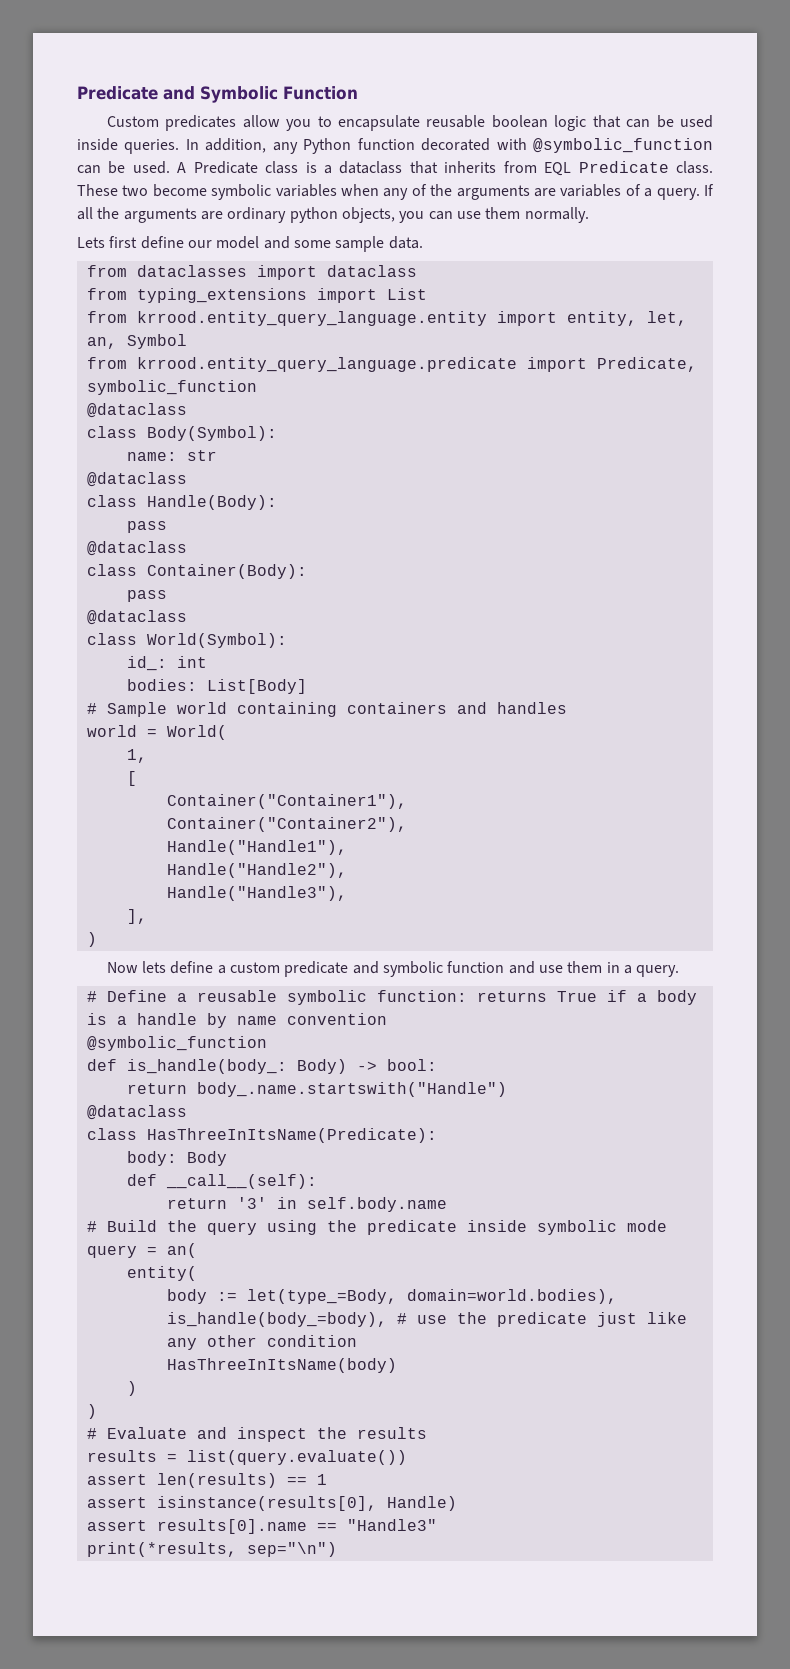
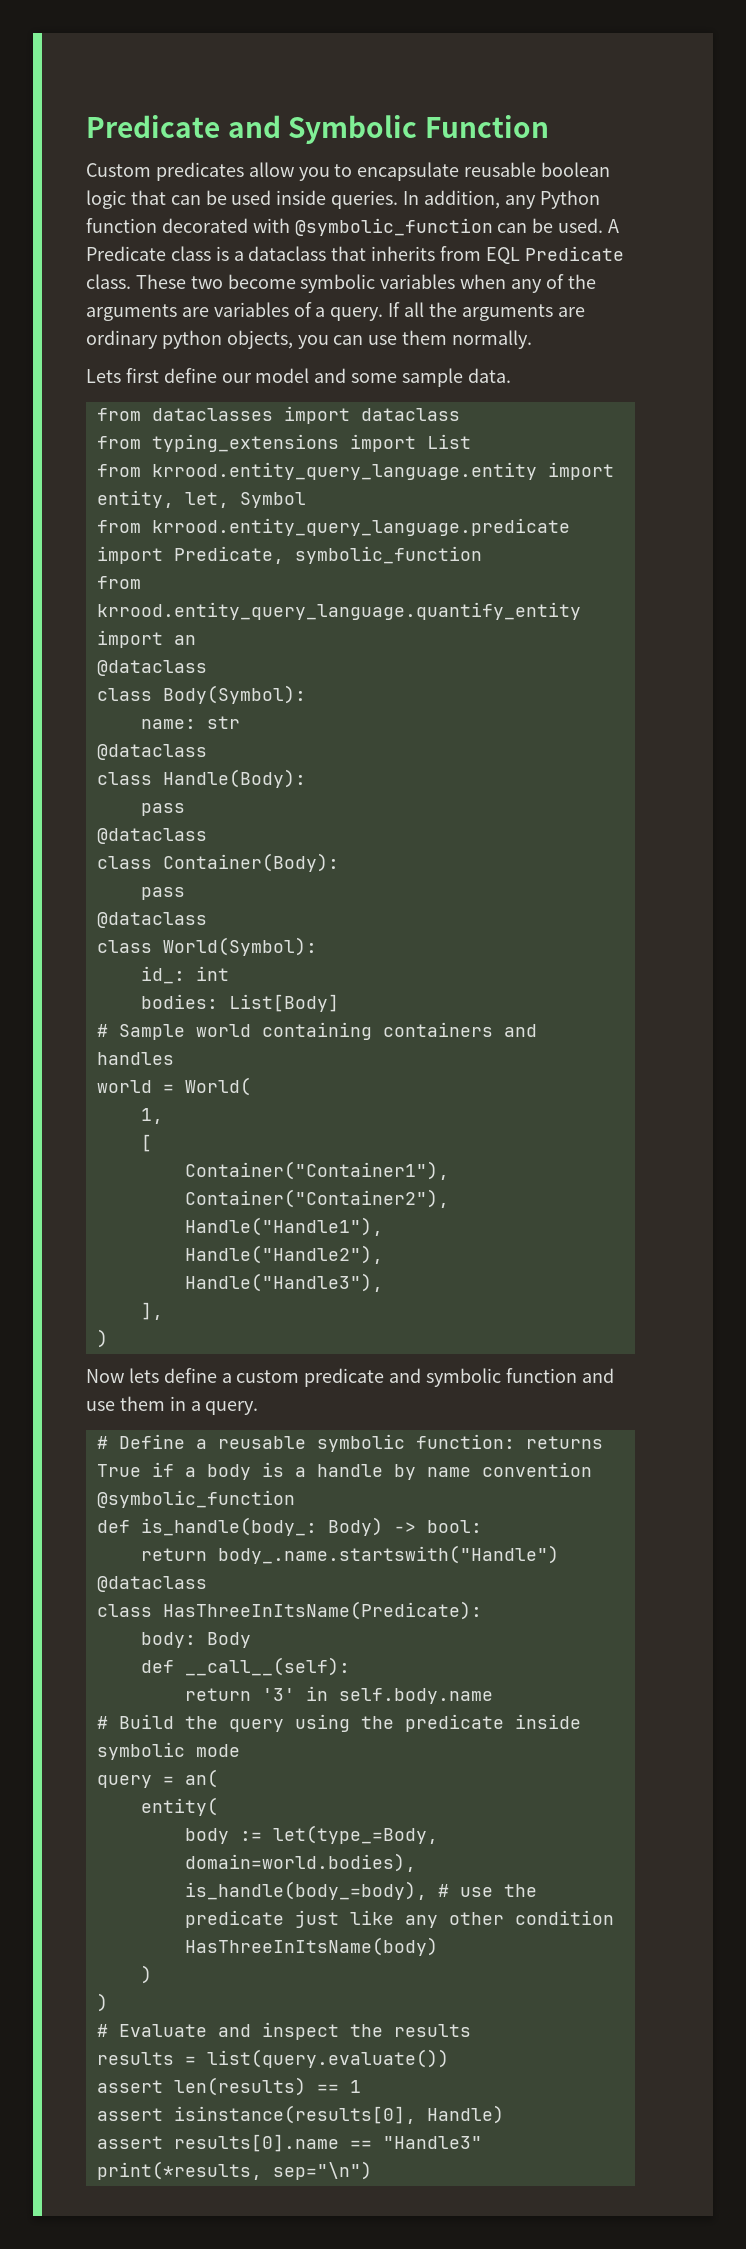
- from krrood.entity_query_language.entity import entity, let, an, Symbol
+ from krrood.entity_query_language.entity import entity, let, Symbol
+ from krrood.entity_query_language.quantify_entity import an

